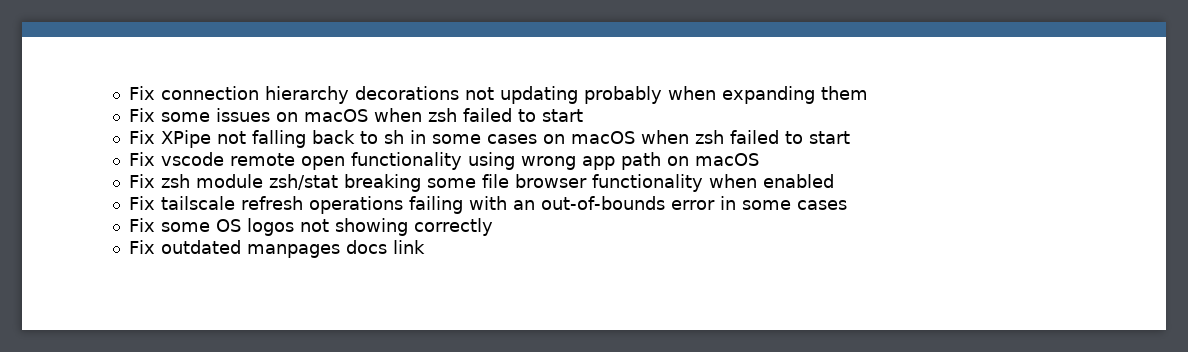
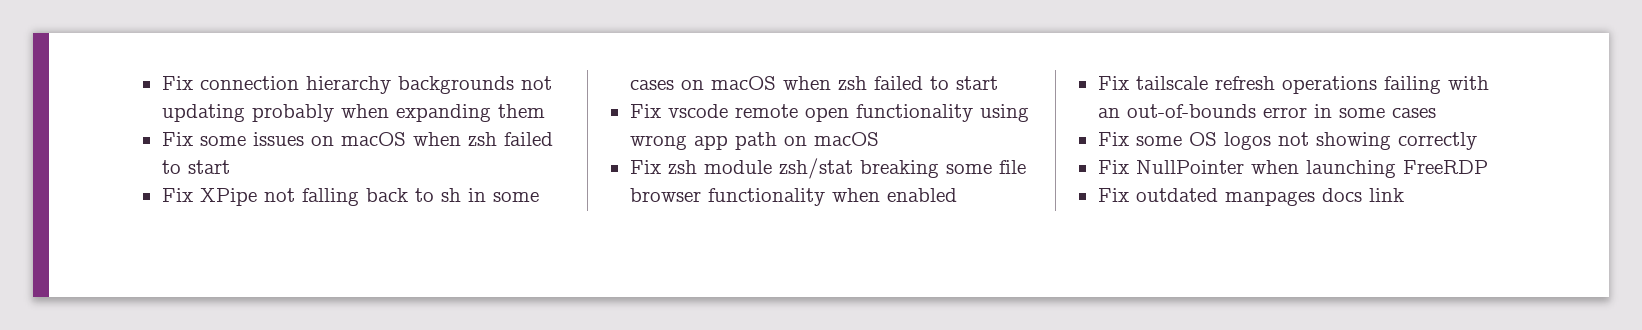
- Fix connection hierarchy decorations not updating probably when expanding them
+ Fix connection hierarchy backgrounds not updating probably when expanding them
+ Fix NullPointer when launching FreeRDP

